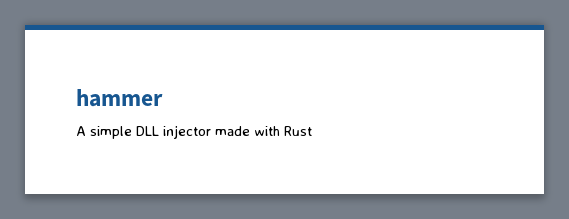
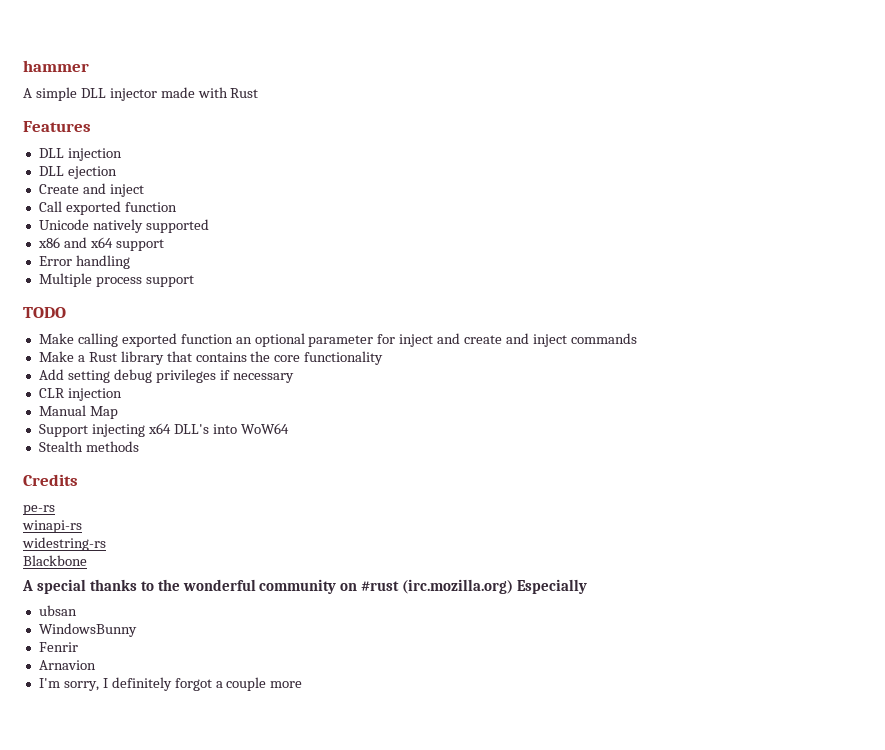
+ Features
+ DLL injection
+ DLL ejection
+ Create and inject
+ Call exported function
+ Unicode natively supported
+ x86 and x64 support
+ Error handling
+ Multiple process support
+ TODO
+ Make calling exported function an optional parameter for inject and create and inject commands
+ Make a Rust library that contains the core functionality
+ Add setting debug privileges if necessary
+ CLR injection
+ Manual Map
+ Support injecting x64 DLL's into WoW64
+ Stealth methods
+ Credits
+ pe-rs
+ winapi-rs
+ widestring-rs
+ Blackbone
+ A special thanks to the wonderful community on #rust (irc.mozilla.org) Especially
+ ubsan
+ WindowsBunny
+ Fenrir
+ Arnavion
+ I'm sorry, I definitely forgot a couple more

